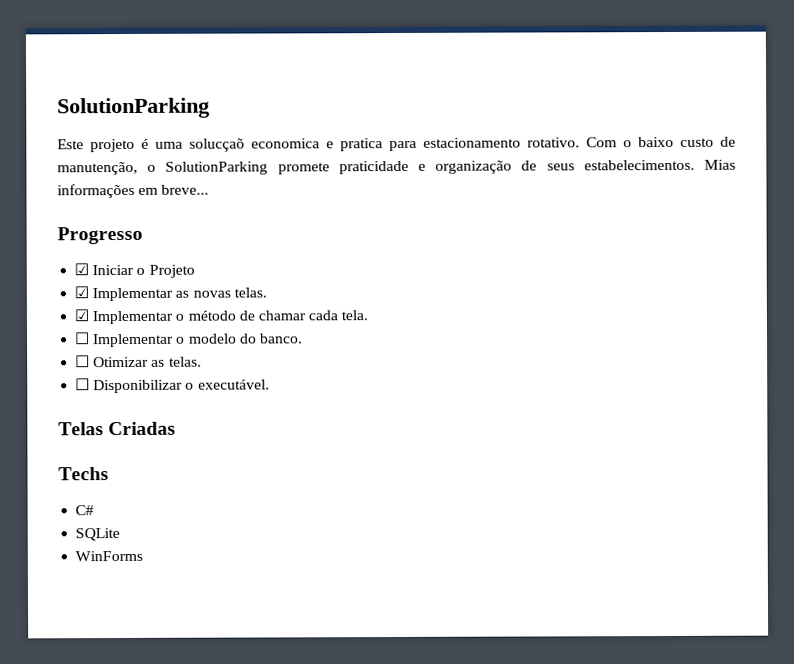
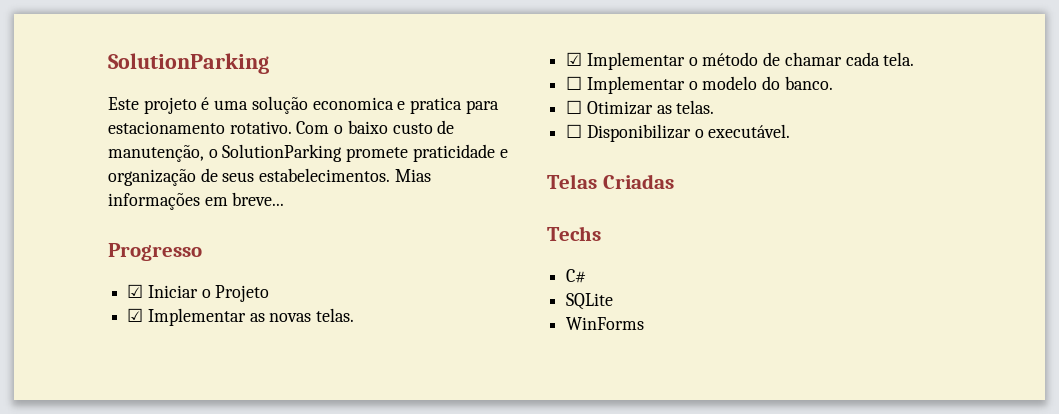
- Este projeto é uma solucçaõ economica e pratica para estacionamento rotativo.
+ Este projeto é uma solução economica e pratica para estacionamento rotativo.

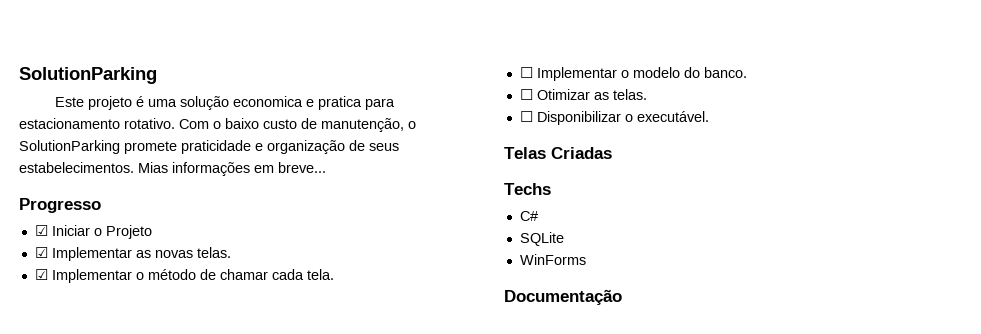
+ Documentação

